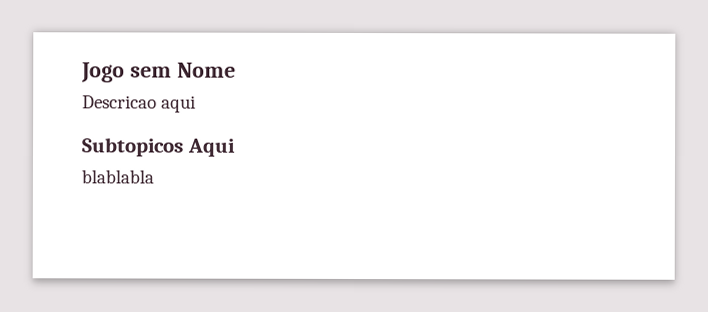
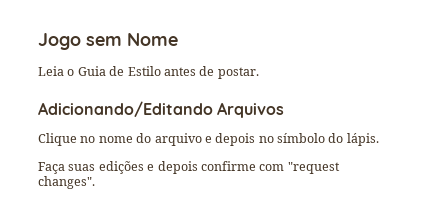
- Descricao aqui
- Subtopicos Aqui
- blablabla
+ Leia o Guia de Estilo antes de postar.
+ Adicionando/Editando Arquivos
+ Clique no nome do arquivo e depois no símbolo do lápis.
+ Faça suas edições e depois confirme com "request changes".

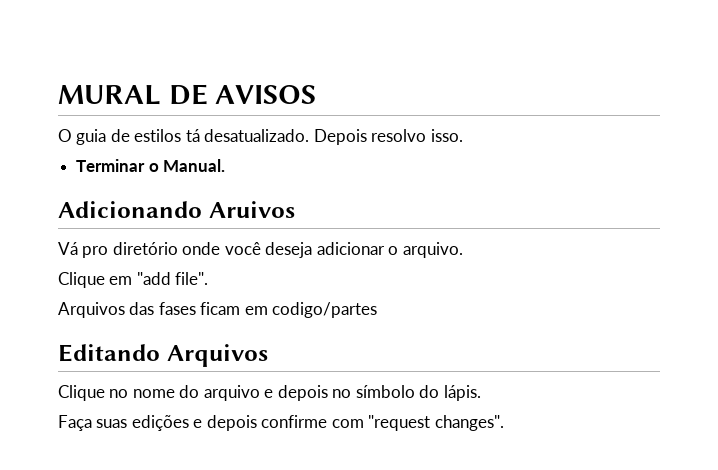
- Jogo sem Nome
- Leia o Guia de Estilo antes de postar.
- Adicionando/Editando Arquivos
+ MURAL DE AVISOS
+ O guia de estilos tá desatualizado. Depois resolvo isso.
+ Terminar o Manual.
+ Adicionando Aruivos
+ Vá pro diretório onde você deseja adicionar o arquivo.
+ Clique em "add file".
+ Arquivos das fases ficam em codigo/partes
+ Editando Arquivos

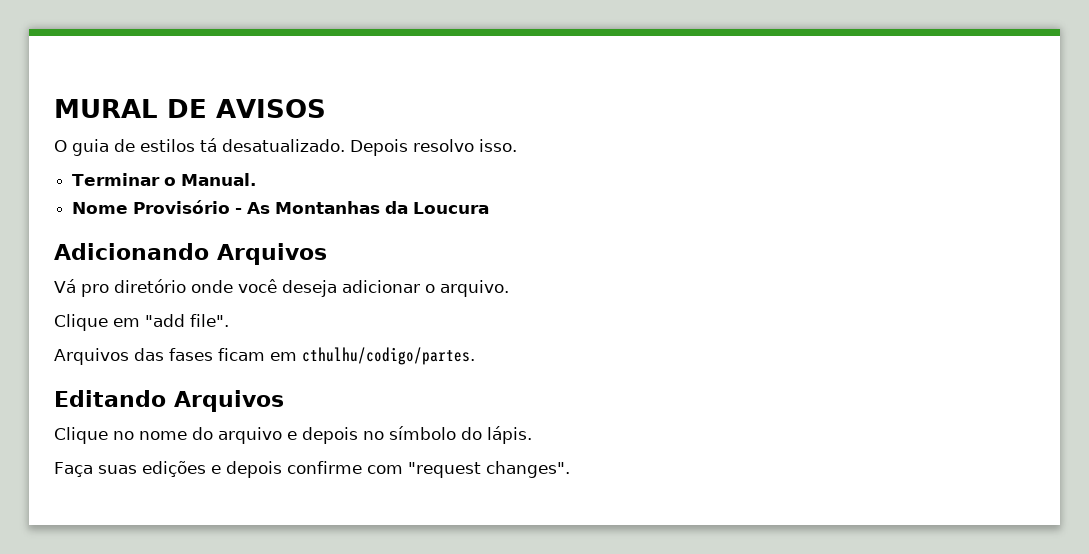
+ Nome Provisório - As Montanhas da Loucura
- Adicionando Aruivos
+ Adicionando Arquivos
- Arquivos das fases ficam em codigo/partes
+ Arquivos das fases ficam em cthulhu/codigo/partes.

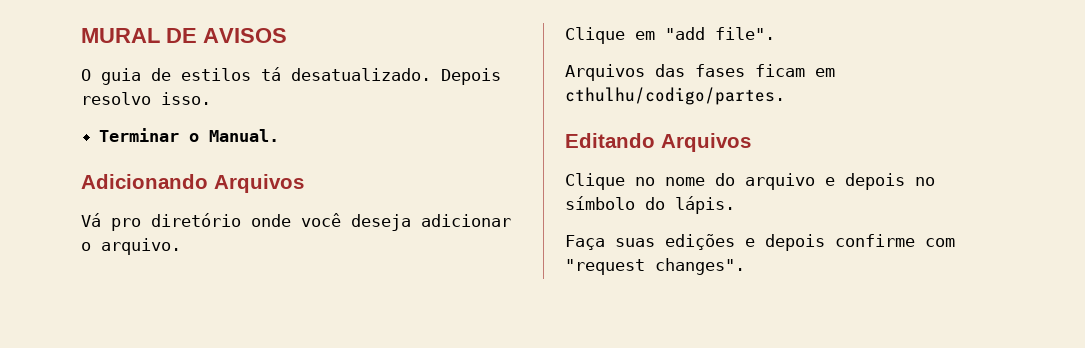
- Nome Provisório - As Montanhas da Loucura

